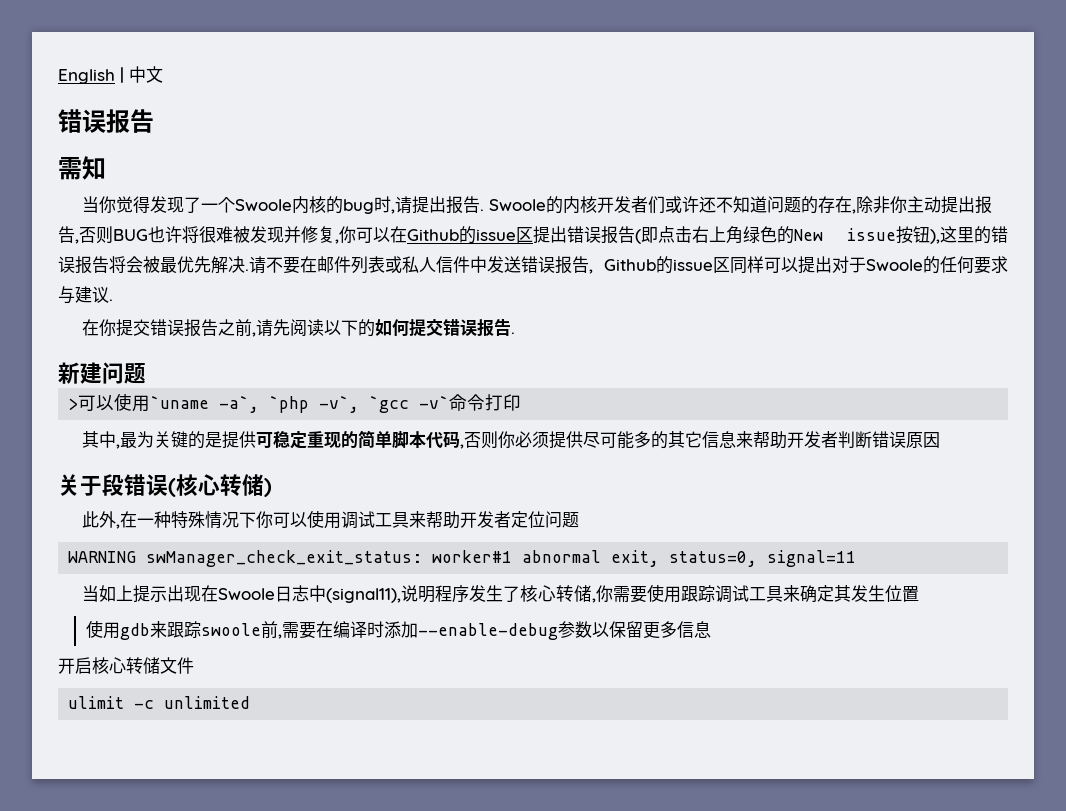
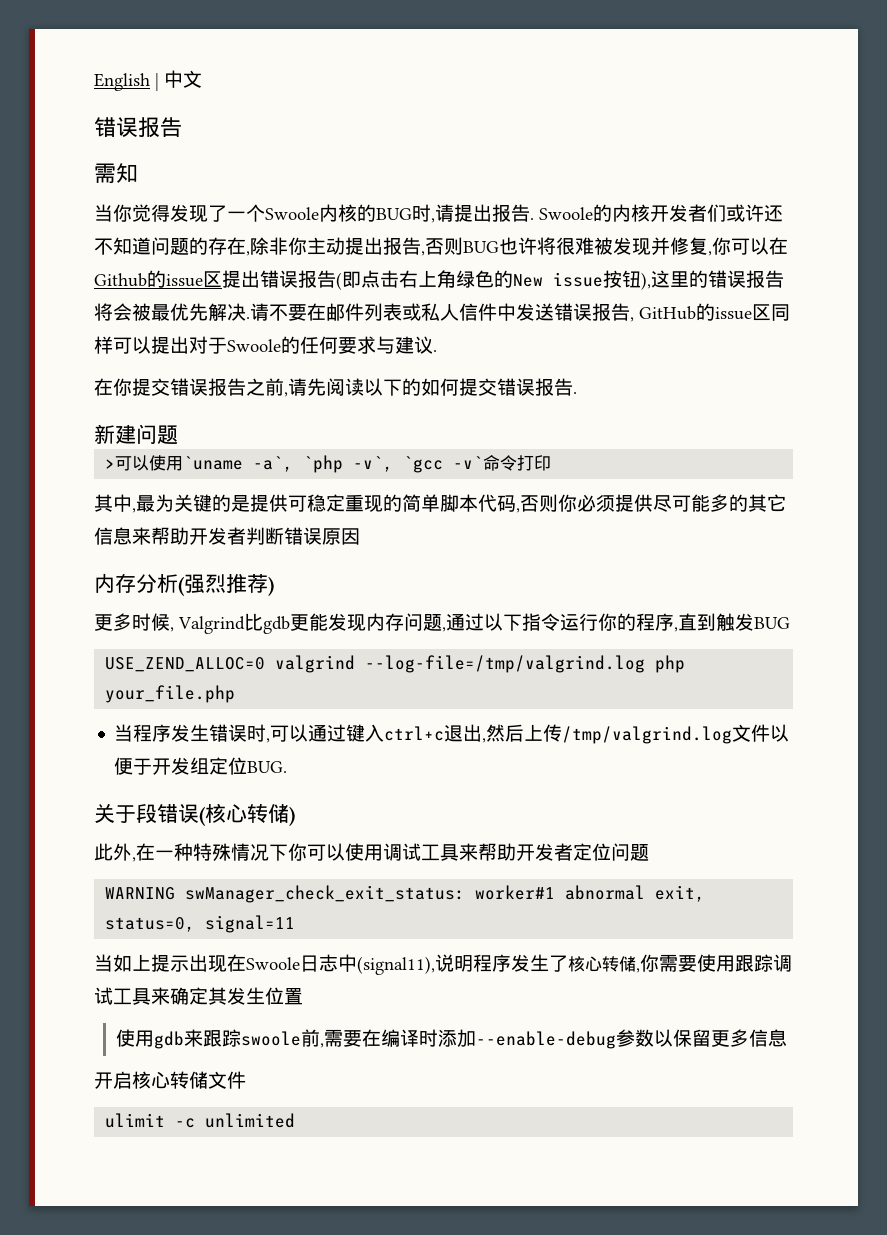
- 当你觉得发现了一个Swoole内核的bug时,请提出报告.
+ 当你觉得发现了一个Swoole内核的BUG时,请提出报告.
- 请不要在邮件列表或私人信件中发送错误报告, Github的issue区同样可以提出对于Swoole的任何要求与建议.
+ 请不要在邮件列表或私人信件中发送错误报告, GitHub的issue区同样可以提出对于Swoole的任何要求与建议.
+ 内存分析(强烈推荐)
+ 更多时候, Valgrind比gdb更能发现内存问题,通过以下指令运行你的程序,直到触发BUG
+ USE_ZEND_ALLOC=0 valgrind --log-file=/tmp/valgrind.log php your_file.php
+ 当程序发生错误时,可以通过键入ctrl+c退出,然后上传/tmp/valgrind.log文件以便于开发组定位BUG.

